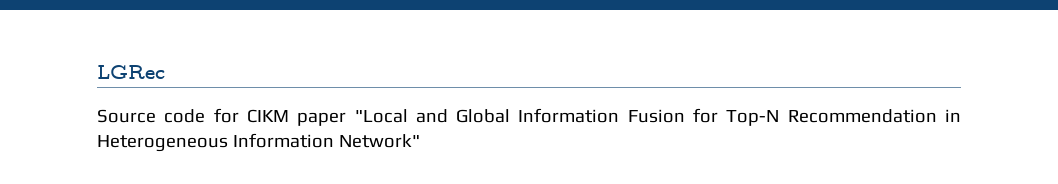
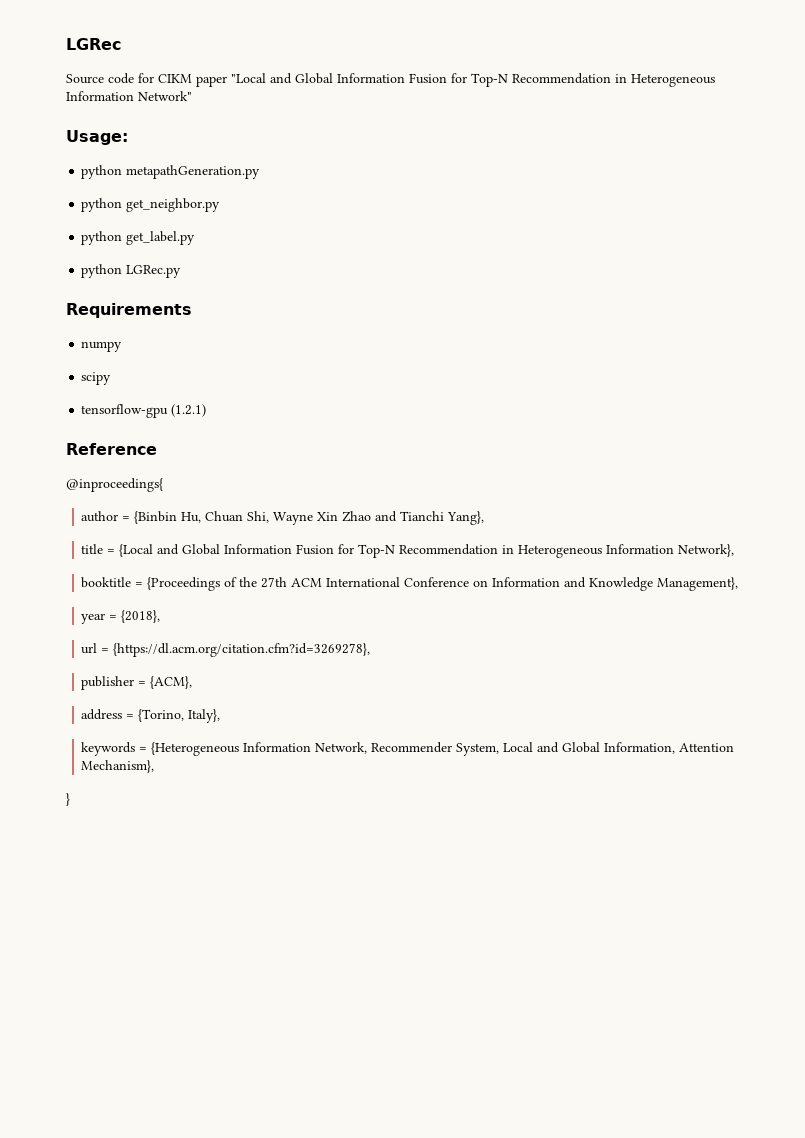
+ Usage:
+ python metapathGeneration.py
+ python get_neighbor.py
+ python get_label.py
+ python LGRec.py
+ Requirements
+ numpy
+ scipy
+ tensorflow-gpu (1.2.1)
+ Reference
+ @inproceedings{
+ author = {Binbin Hu, Chuan Shi, Wayne Xin Zhao and Tianchi Yang},
+ title = {Local and Global Information Fusion for Top-N Recommendation in Heterogeneous Information Network},
+ booktitle = {Proceedings of the 27th ACM International Conference on Information and Knowledge Management},
+ year = {2018},
+ url = {https://dl.acm.org/citation.cfm?id=3269278},
+ publisher = {ACM},
+ address = {Torino, Italy},
+ keywords = {Heterogeneous Information Network, Recommender System, Local and Global Information, Attention Mechanism},
+ }

